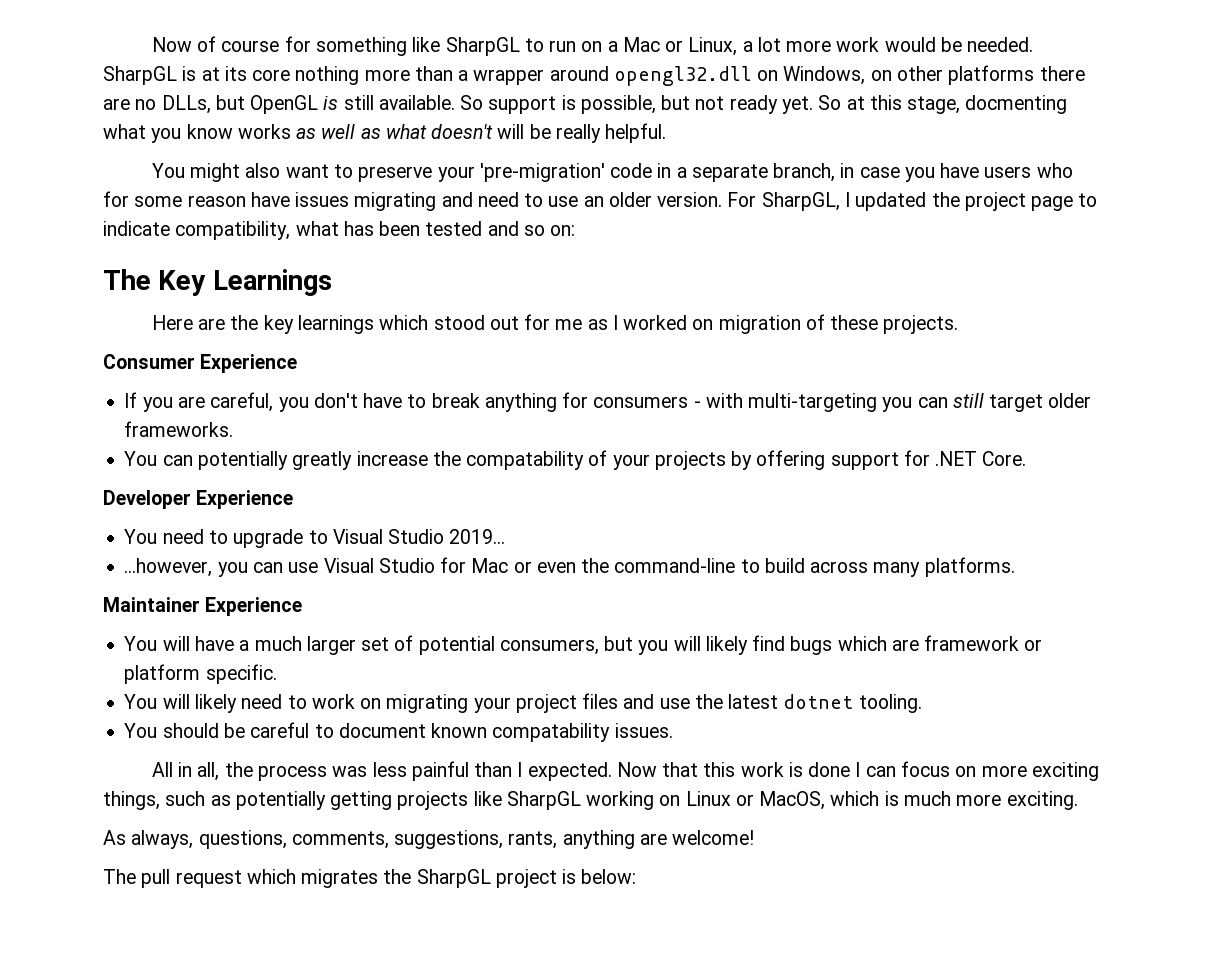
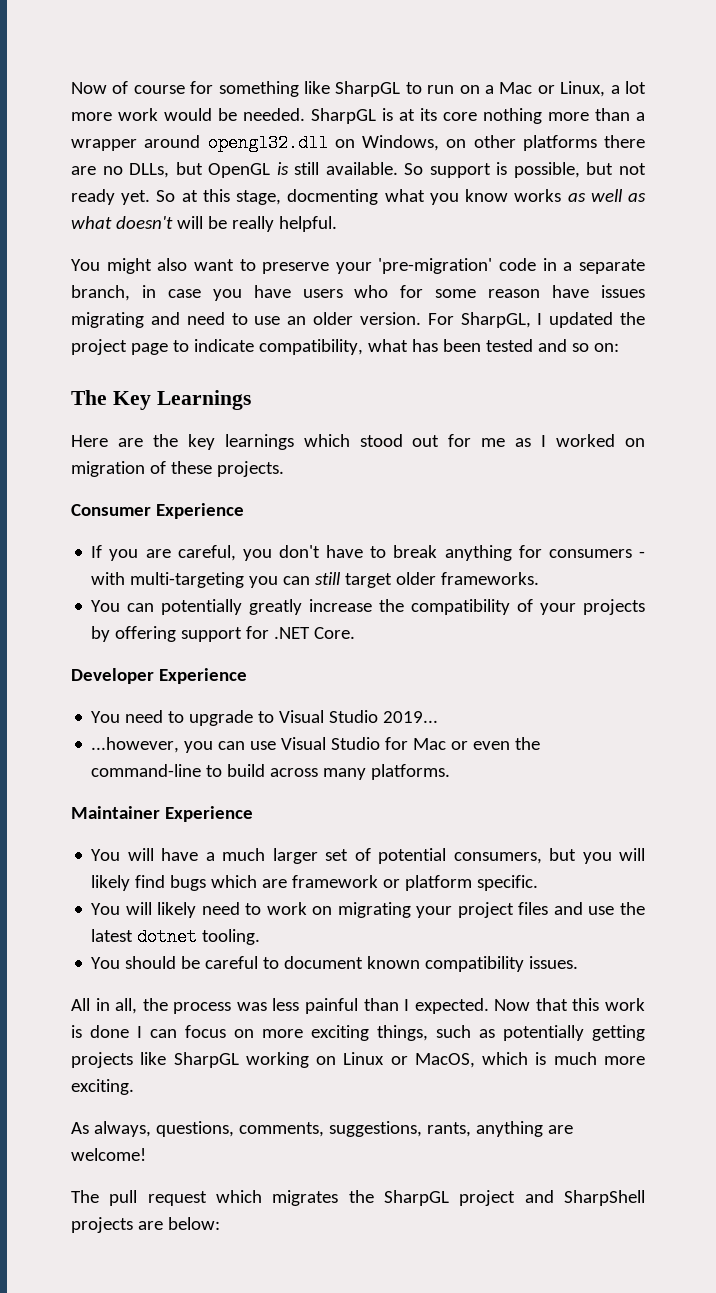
- You can potentially greatly increase the compatability of your projects by offering support for .NET Core.
+ You can potentially greatly increase the compatibility of your projects by offering support for .NET Core.
- You should be careful to document known compatability issues.
+ You should be careful to document known compatibility issues.
- The pull request which migrates the SharpGL project is below:
+ The pull request which migrates the SharpGL project and SharpShell projects are below:

